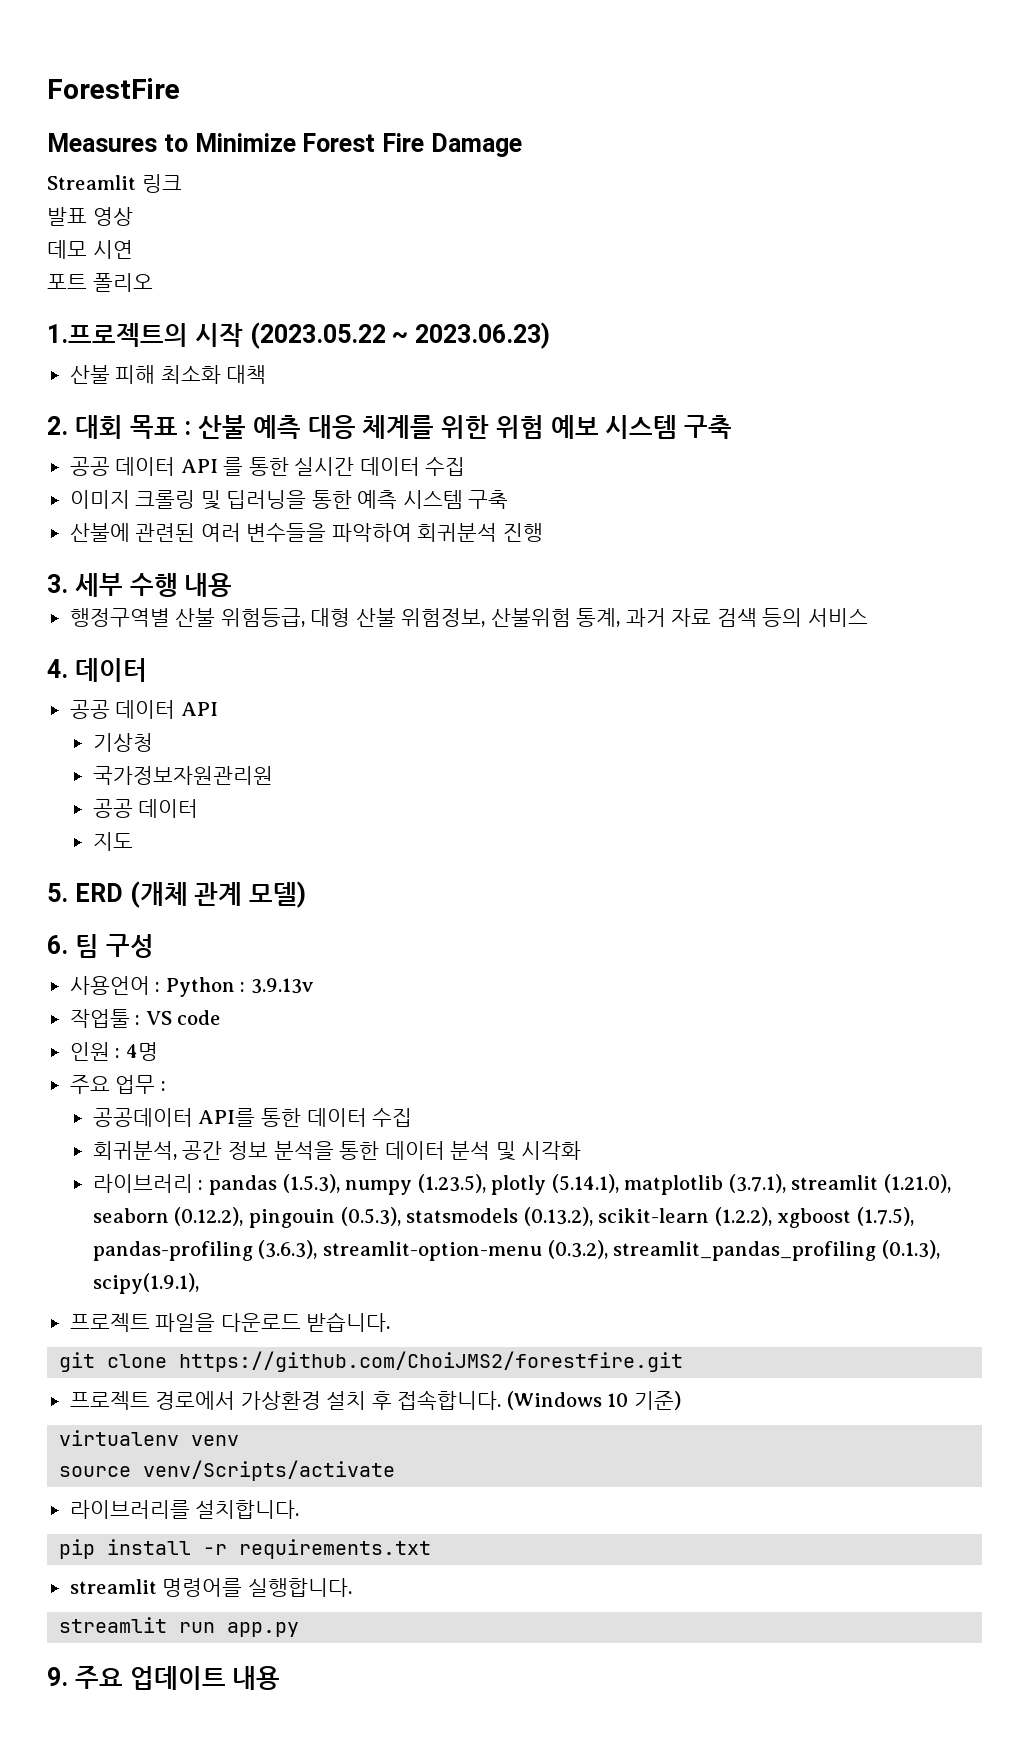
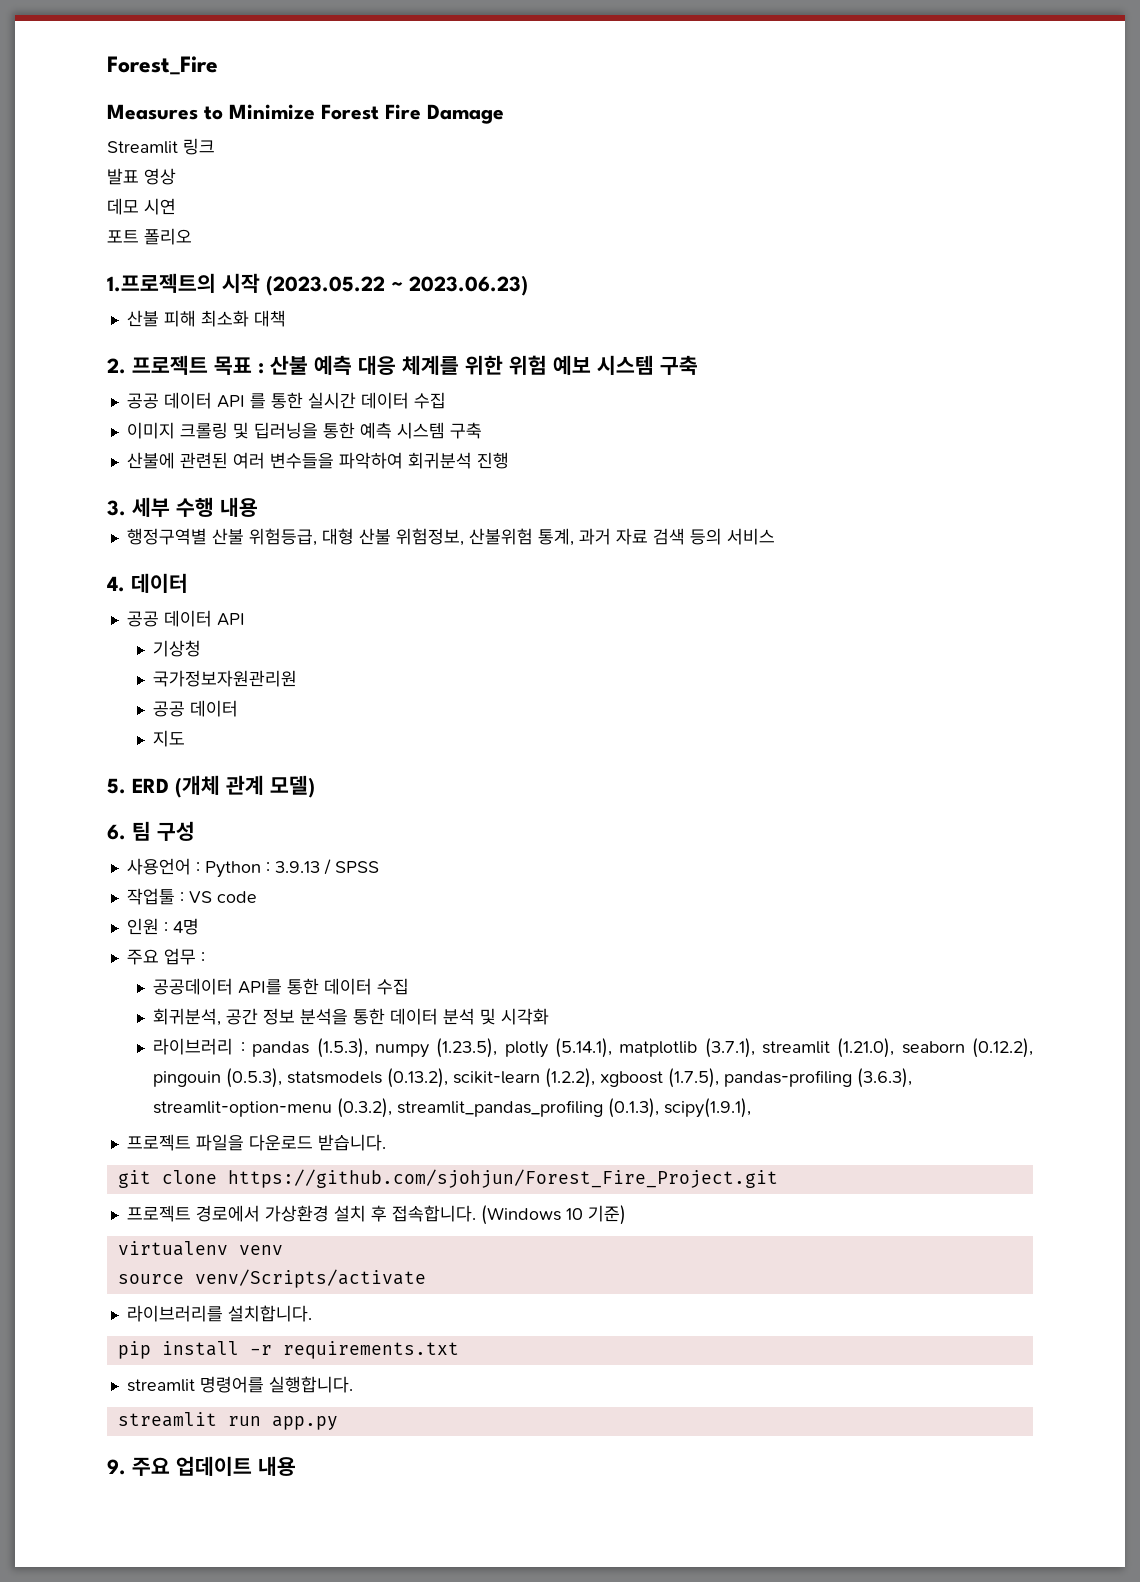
- ForestFire
+ Forest_Fire
- 2. 대회 목표 : 산불 예측 대응 체계를 위한 위험 예보 시스템 구축
+ 2. 프로젝트 목표 : 산불 예측 대응 체계를 위한 위험 예보 시스템 구축
- 사용언어 : Python : 3.9.13v
+ 사용언어 : Python : 3.9.13 / SPSS
- git clone https://github.com/ChoiJMS2/forestfire.git
+ git clone https://github.com/sjohjun/Forest_Fire_Project.git

